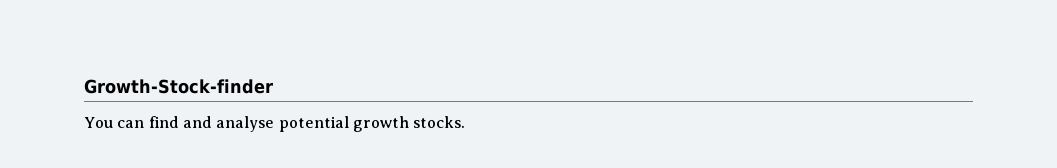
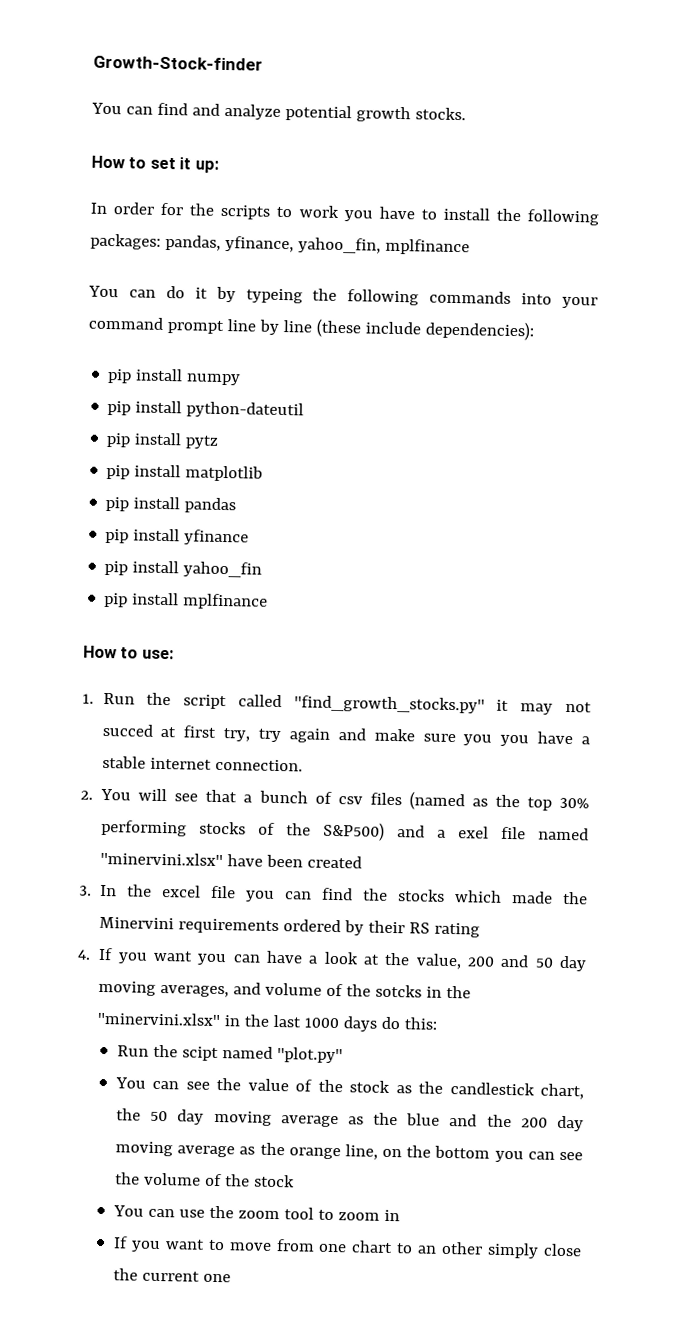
- You can find and analyse potential growth stocks.
+ You can find and analyze potential growth stocks.
+ How to set it up:
+ In order for the scripts to work you have to install the following packages: pandas, yfinance, yahoo_fin, mplfinance
+ You can do it by typeing the following commands into your command prompt line by line (these include dependencies):
+ pip install numpy
+ pip install python-dateutil
+ pip install pytz
+ pip install matplotlib
+ pip install pandas
+ pip install yfinance
+ pip install yahoo_fin
+ pip install mplfinance
+ How to use:
+ 1. Run the script called "find_growth_stocks.py" it may not succed at first try, try again and make sure you you have a stable internet connection.
+ 2. You will see that a bunch of csv files (named as the top 30% performing stocks of the S&P500) and a exel file named "minervini.xlsx" have been created
+ 3. In the excel file you can find the stocks which made the Minervini requirements ordered by their RS rating
+ 4. If you want you can have a look at the value, 200 and 50 day moving averages, and volume of the sotcks in the "minervini.xlsx" in the last 1000 days do this:
+ Run the scipt named "plot.py"
+ You can see the value of the stock as the candlestick chart, the 50 day moving average as the blue and the 200 day moving average as the orange line, on the bottom you can see the volume of the stock
+ You can use the zoom tool to zoom in
+ If you want to move from one chart to an other simply close the current one

